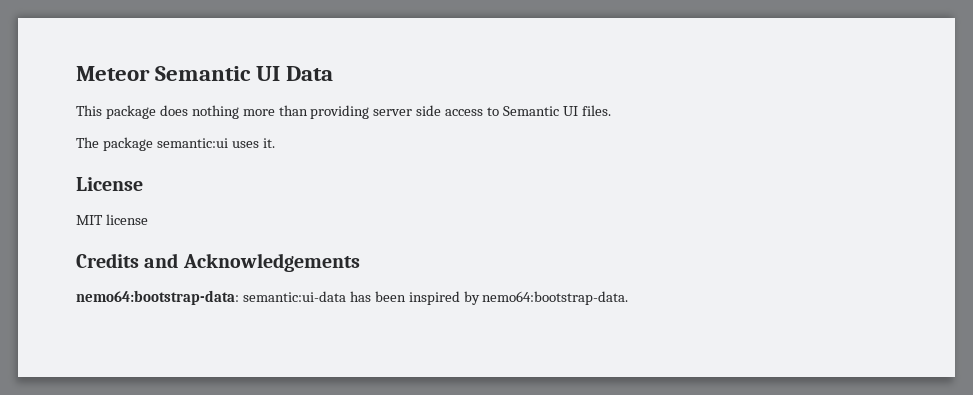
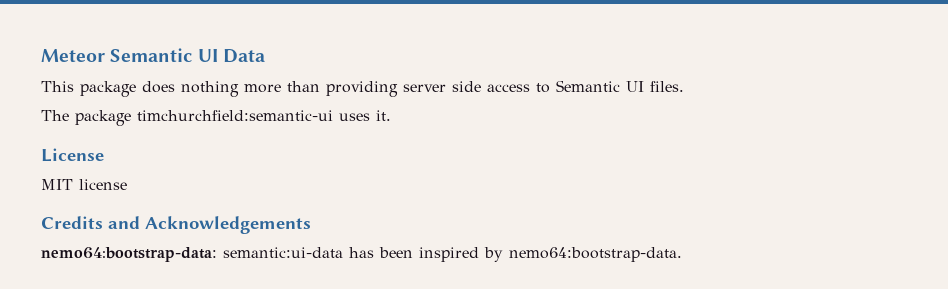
- The package semantic:ui uses it.
+ The package timchurchfield:semantic-ui uses it.

